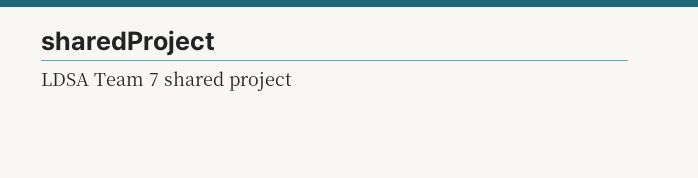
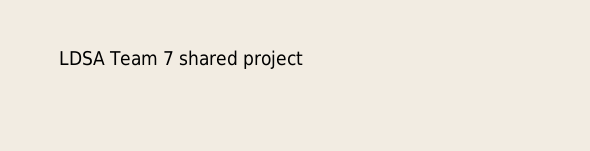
- sharedProject

